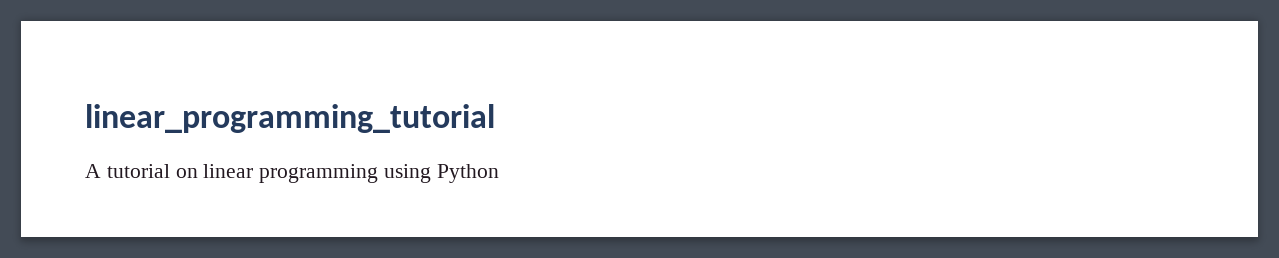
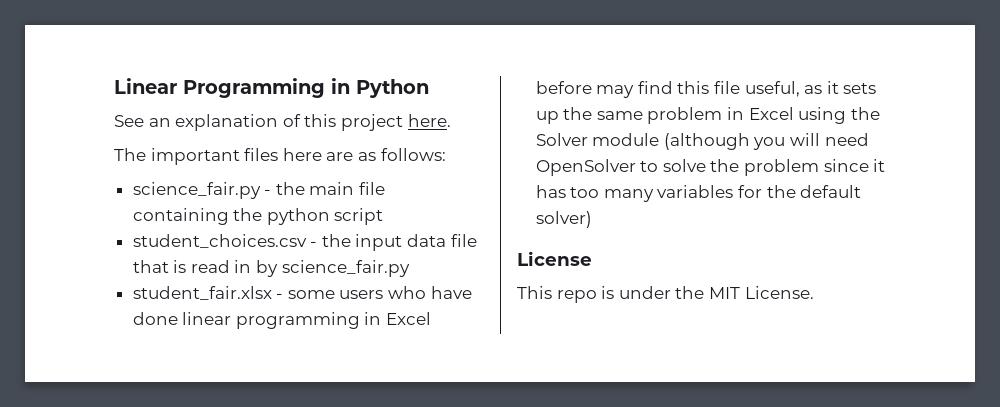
- linear_programming_tutorial
- A tutorial on linear programming using Python
+ Linear Programming in Python
+ See an explanation of this project here.
+ The important files here are as follows:
+ science_fair.py - the main file containing the python script
+ student_choices.csv - the input data file that is read in by science_fair.py
+ student_fair.xlsx - some users who have done linear programming in Excel before may find this file useful, as it sets up the same problem in Excel using the Solver module (although you will need OpenSolver to solve the problem since it has too many variables for the default solver)
+ License
+ This repo is under the MIT License.

